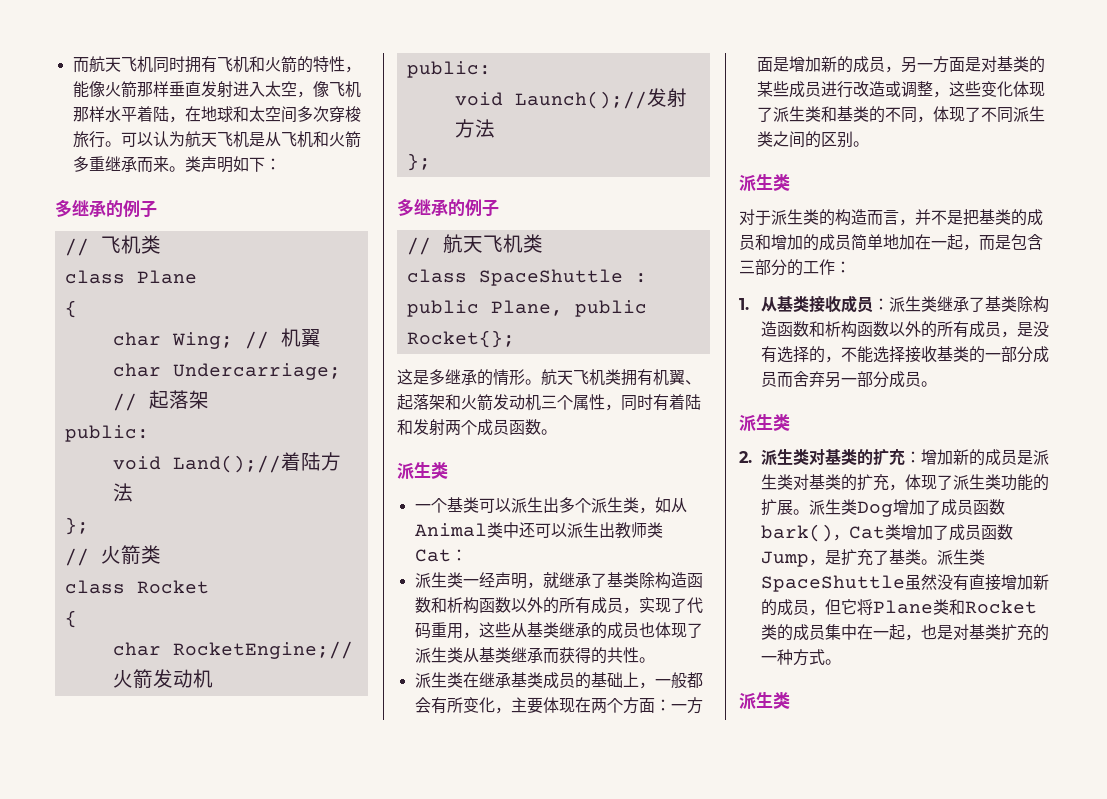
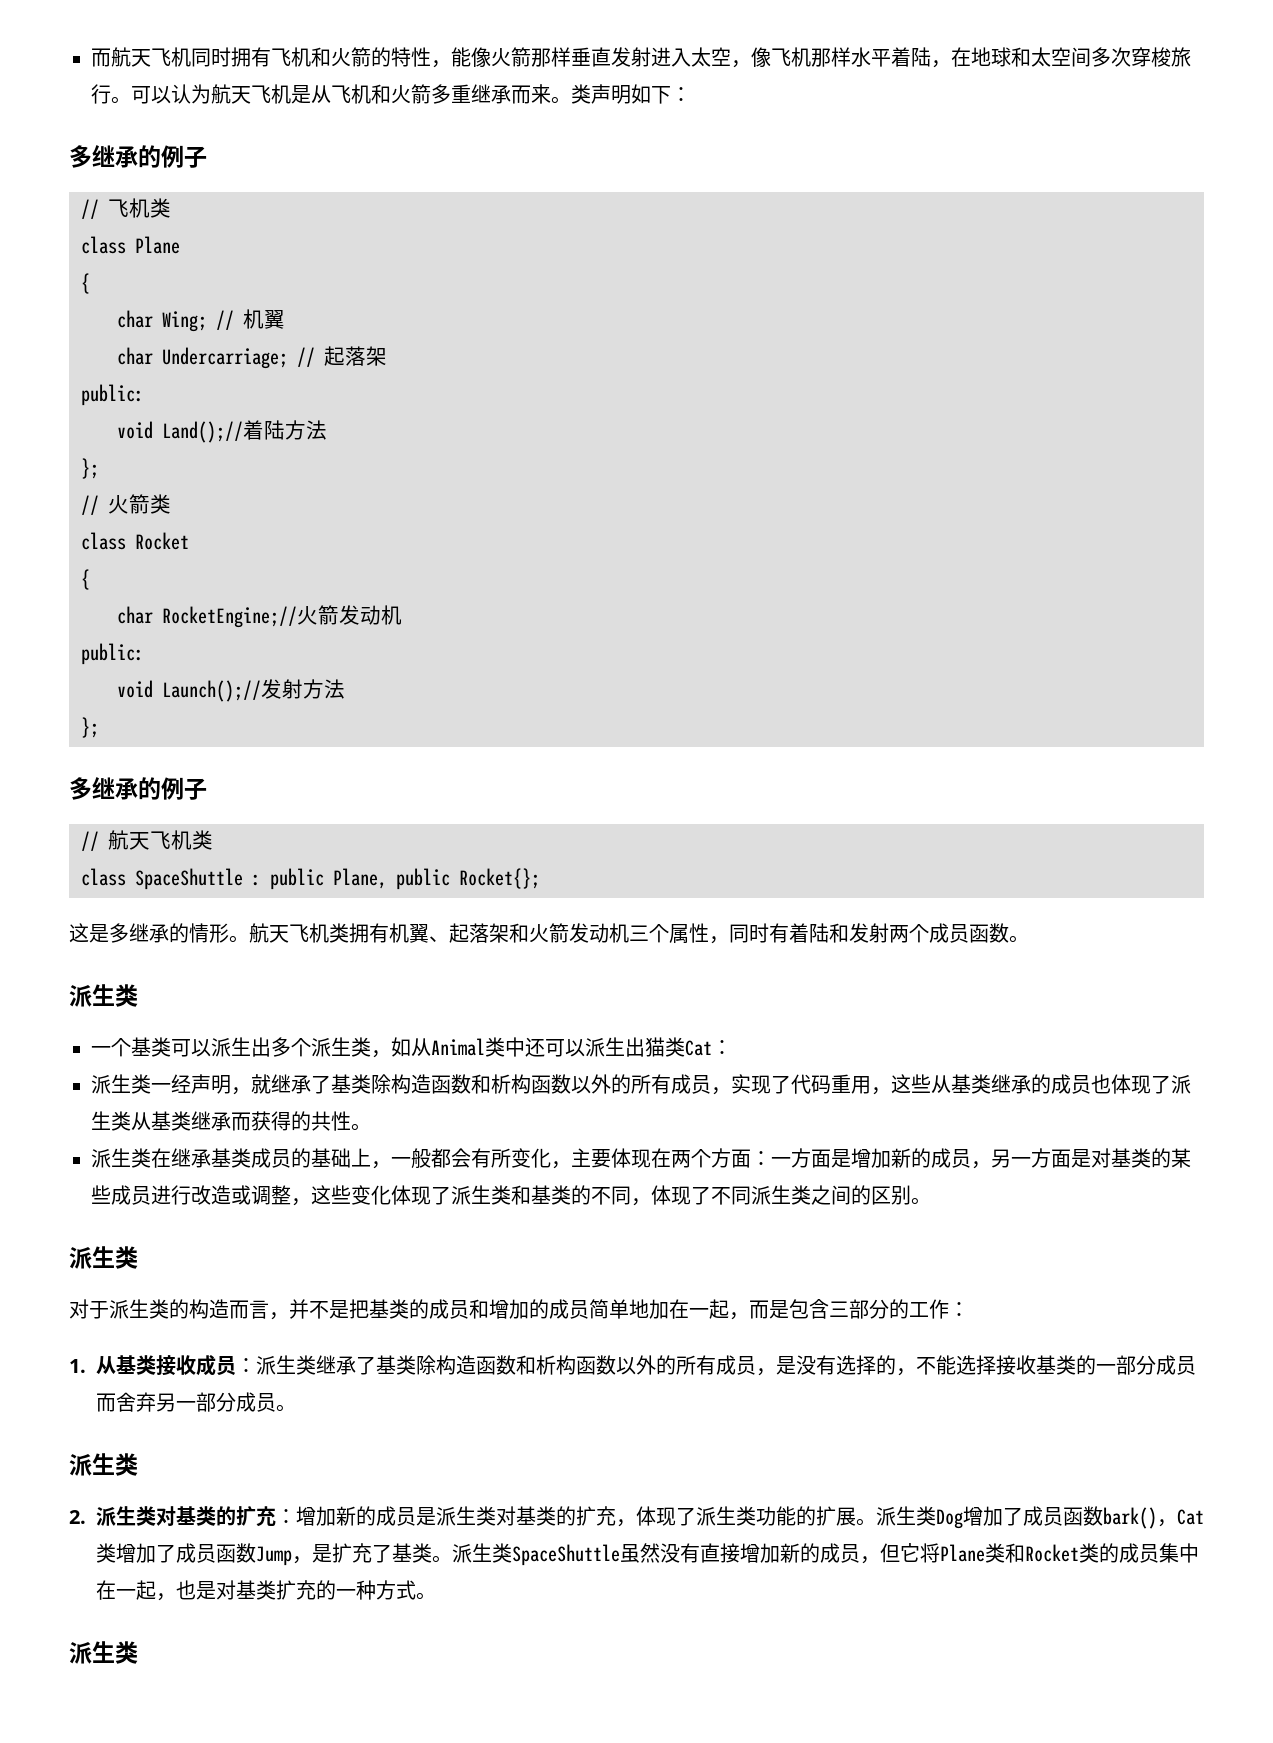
- 一个基类可以派生出多个派生类，如从Animal类中还可以派生出教师类Cat：
+ 一个基类可以派生出多个派生类，如从Animal类中还可以派生出猫类Cat：

